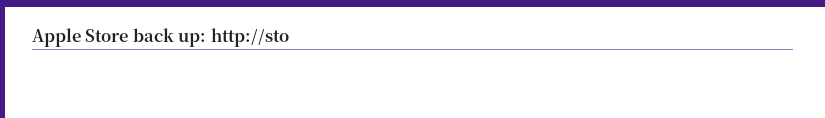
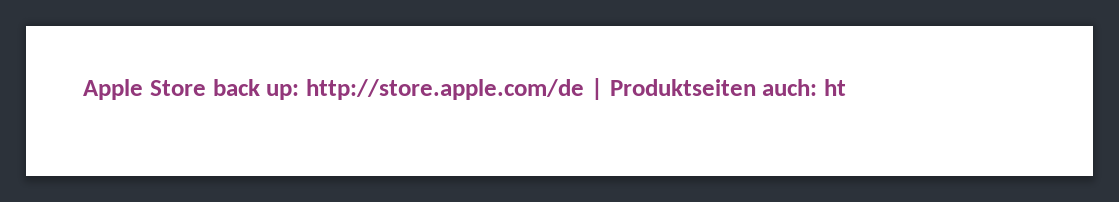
- Apple Store back up: http://sto
+ Apple Store back up: http://store.apple.com/de | Produktseiten auch: ht

